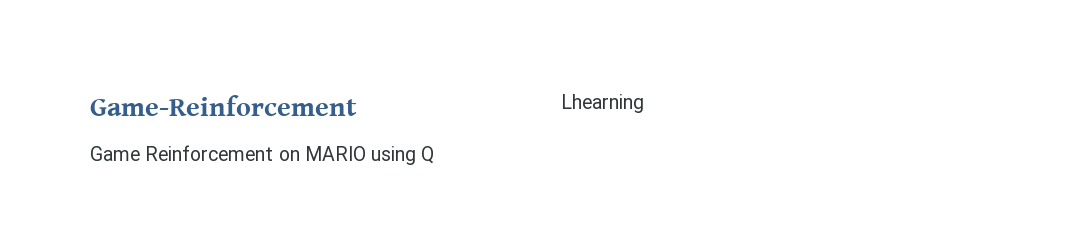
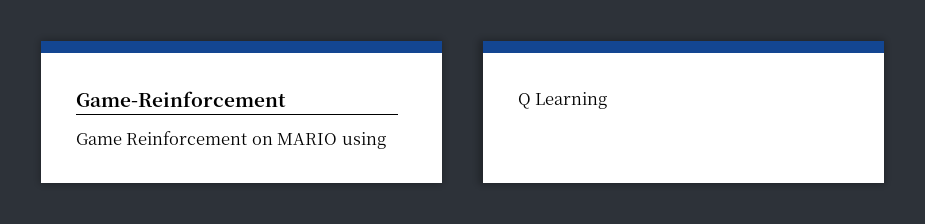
- Game Reinforcement on MARIO using Q Lhearning
+ Game Reinforcement on MARIO using Q Learning

